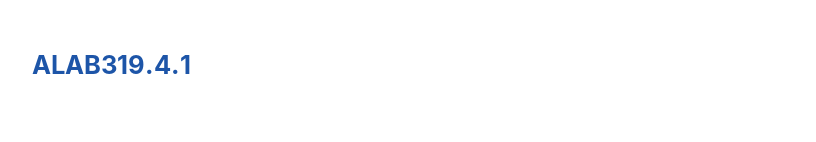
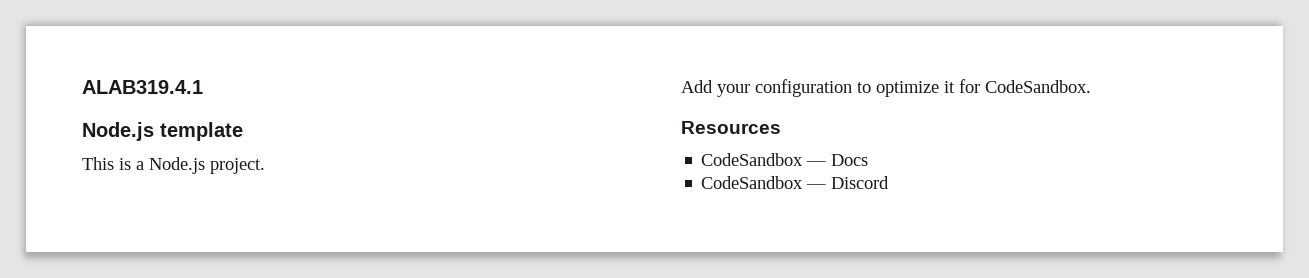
+ Node.js template
+ This is a Node.js project.
+ Add your configuration to optimize it for CodeSandbox.
+ Resources
+ CodeSandbox — Docs
+ CodeSandbox — Discord

